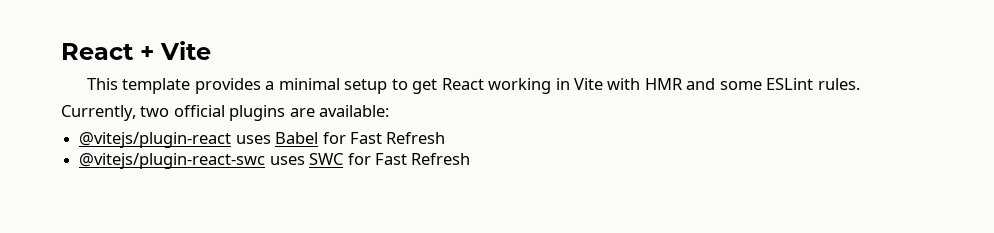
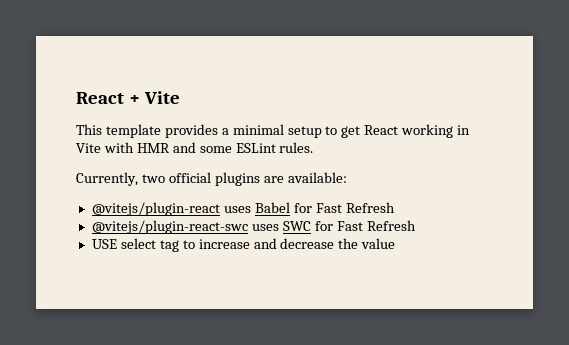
+ USE select tag to increase and decrease the value

